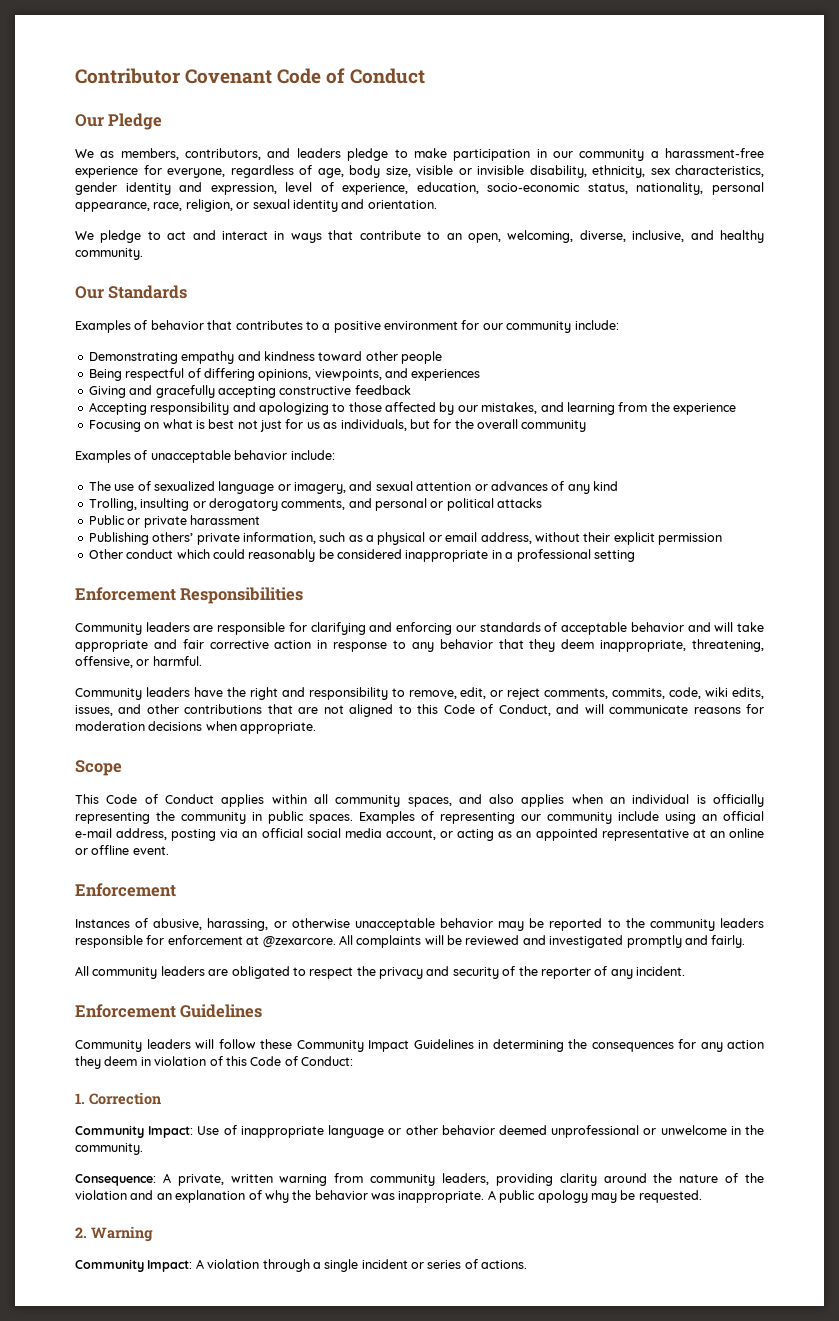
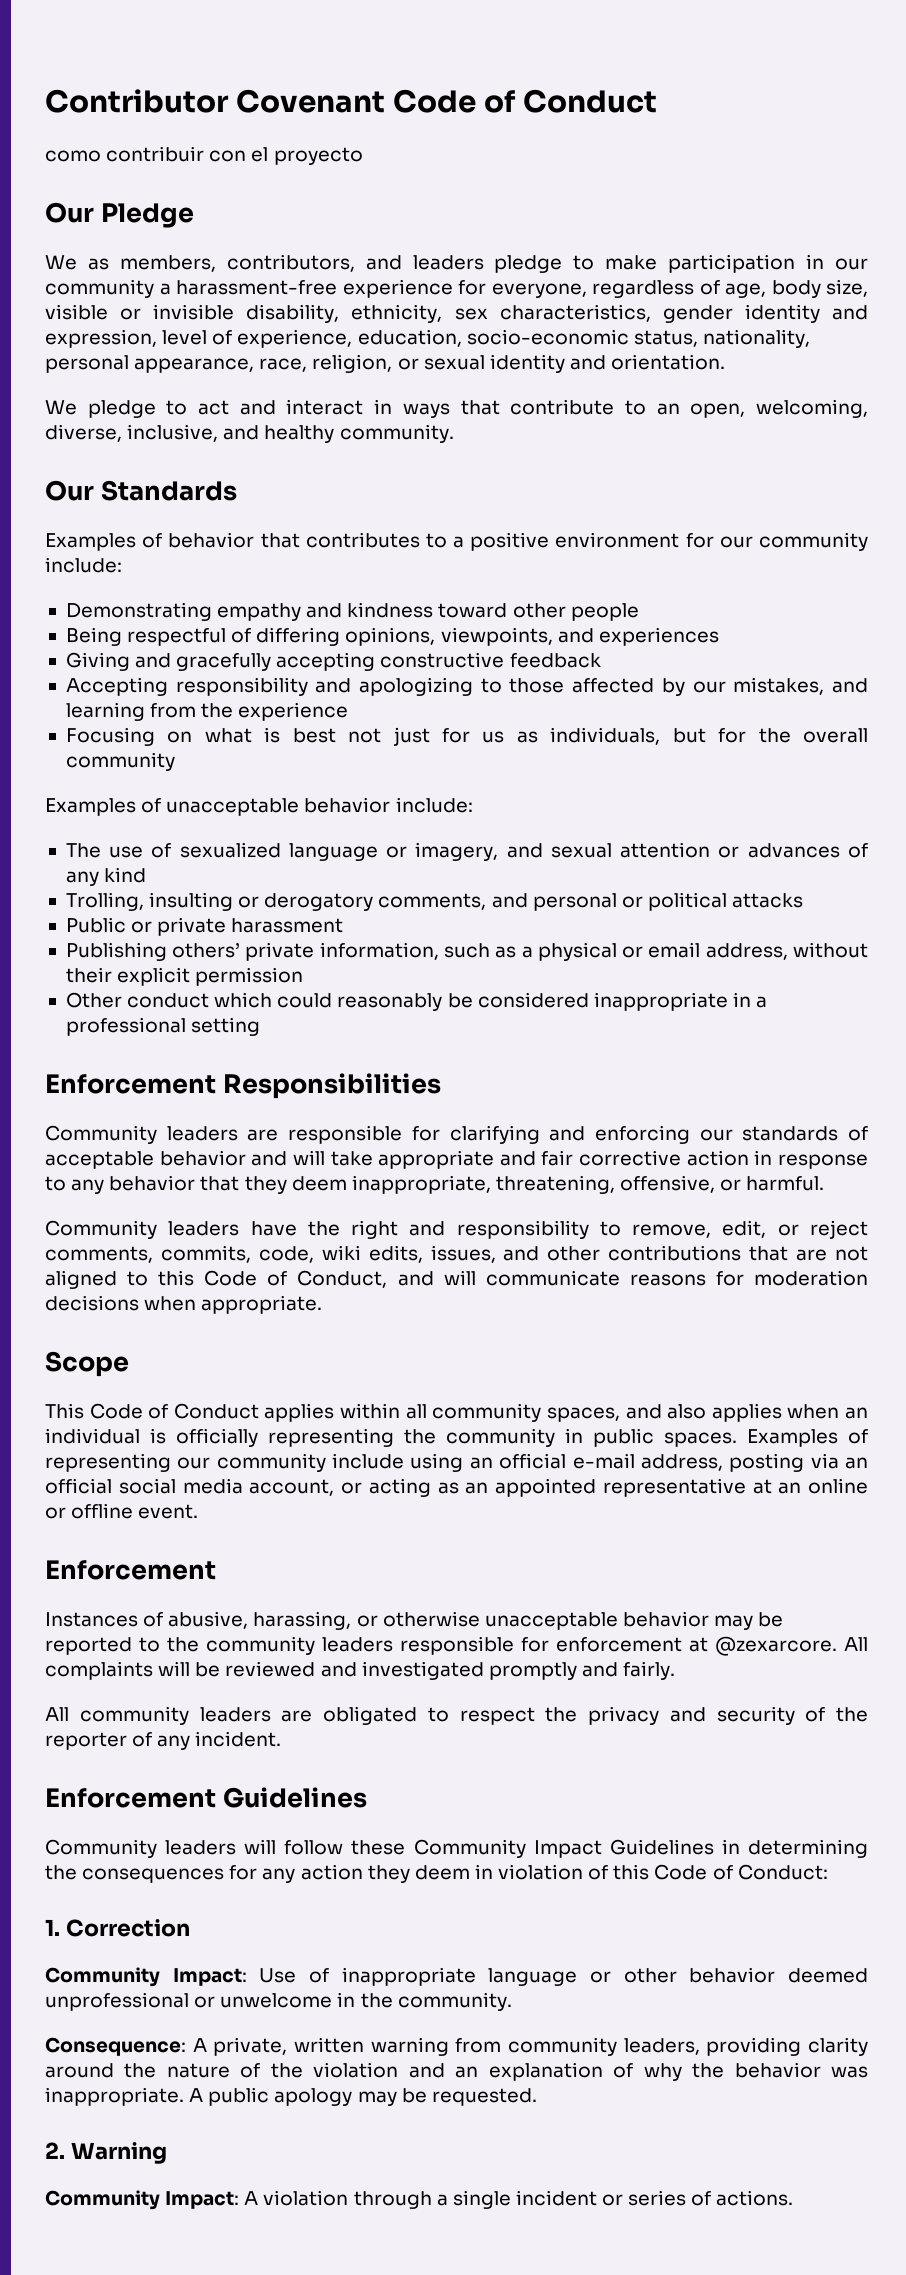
+ como contribuir con el proyecto

